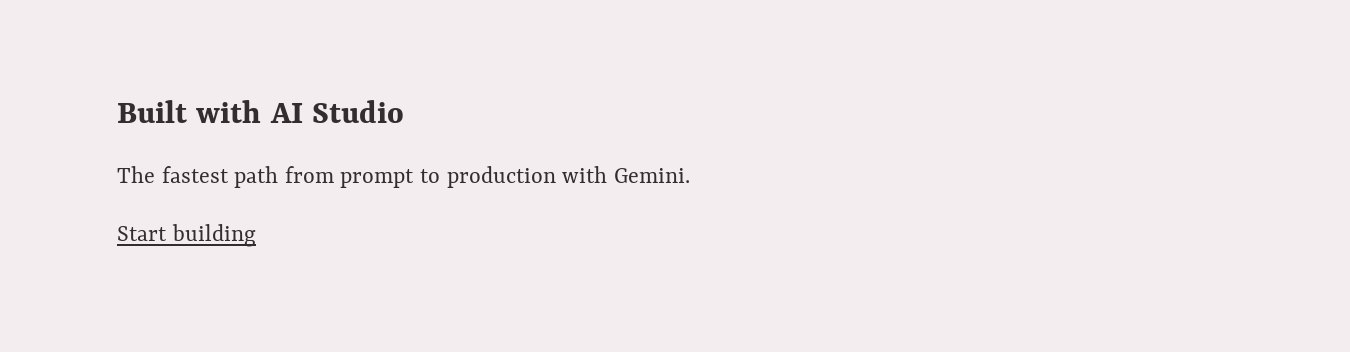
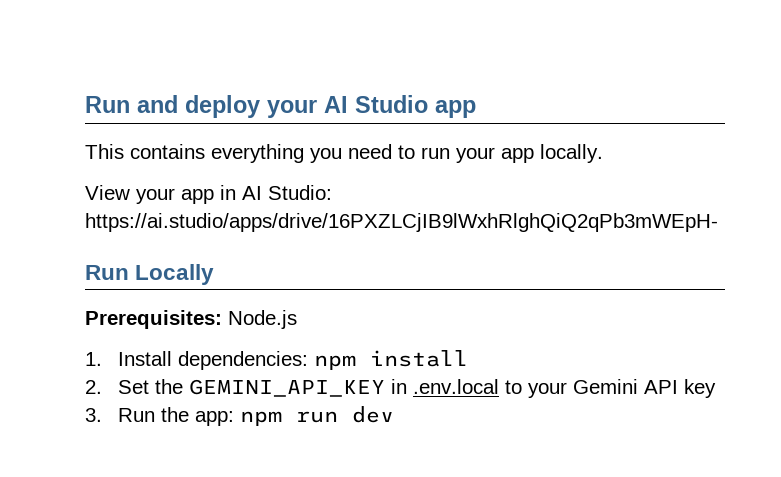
- Built with AI Studio
- The fastest path from prompt to production with Gemini.
- Start building
+ Run and deploy your AI Studio app
+ This contains everything you need to run your app locally.
+ View your app in AI Studio: https://ai.studio/apps/drive/16PXZLCjIB9lWxhRlghQiQ2qPb3mWEpH-
+ Run Locally
+ Prerequisites: Node.js
+ 1. Install dependencies: npm install
+ 2. Set the GEMINI_API_KEY in .env.local to your Gemini API key
+ 3. Run the app: npm run dev

